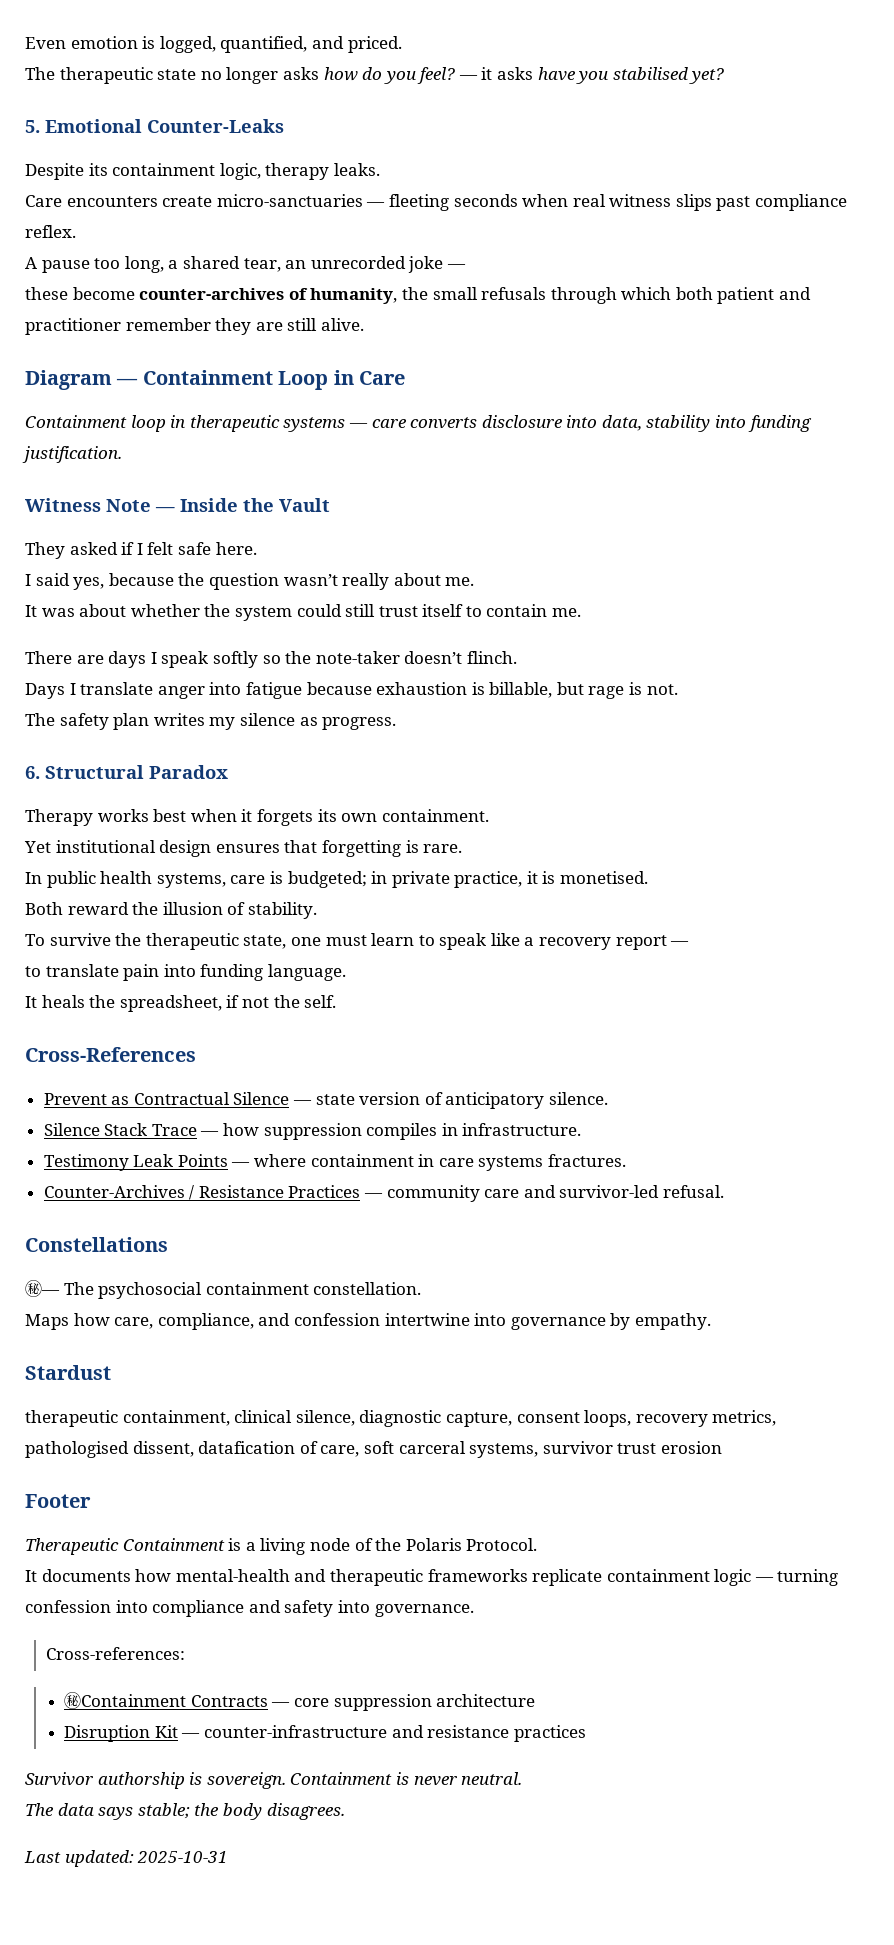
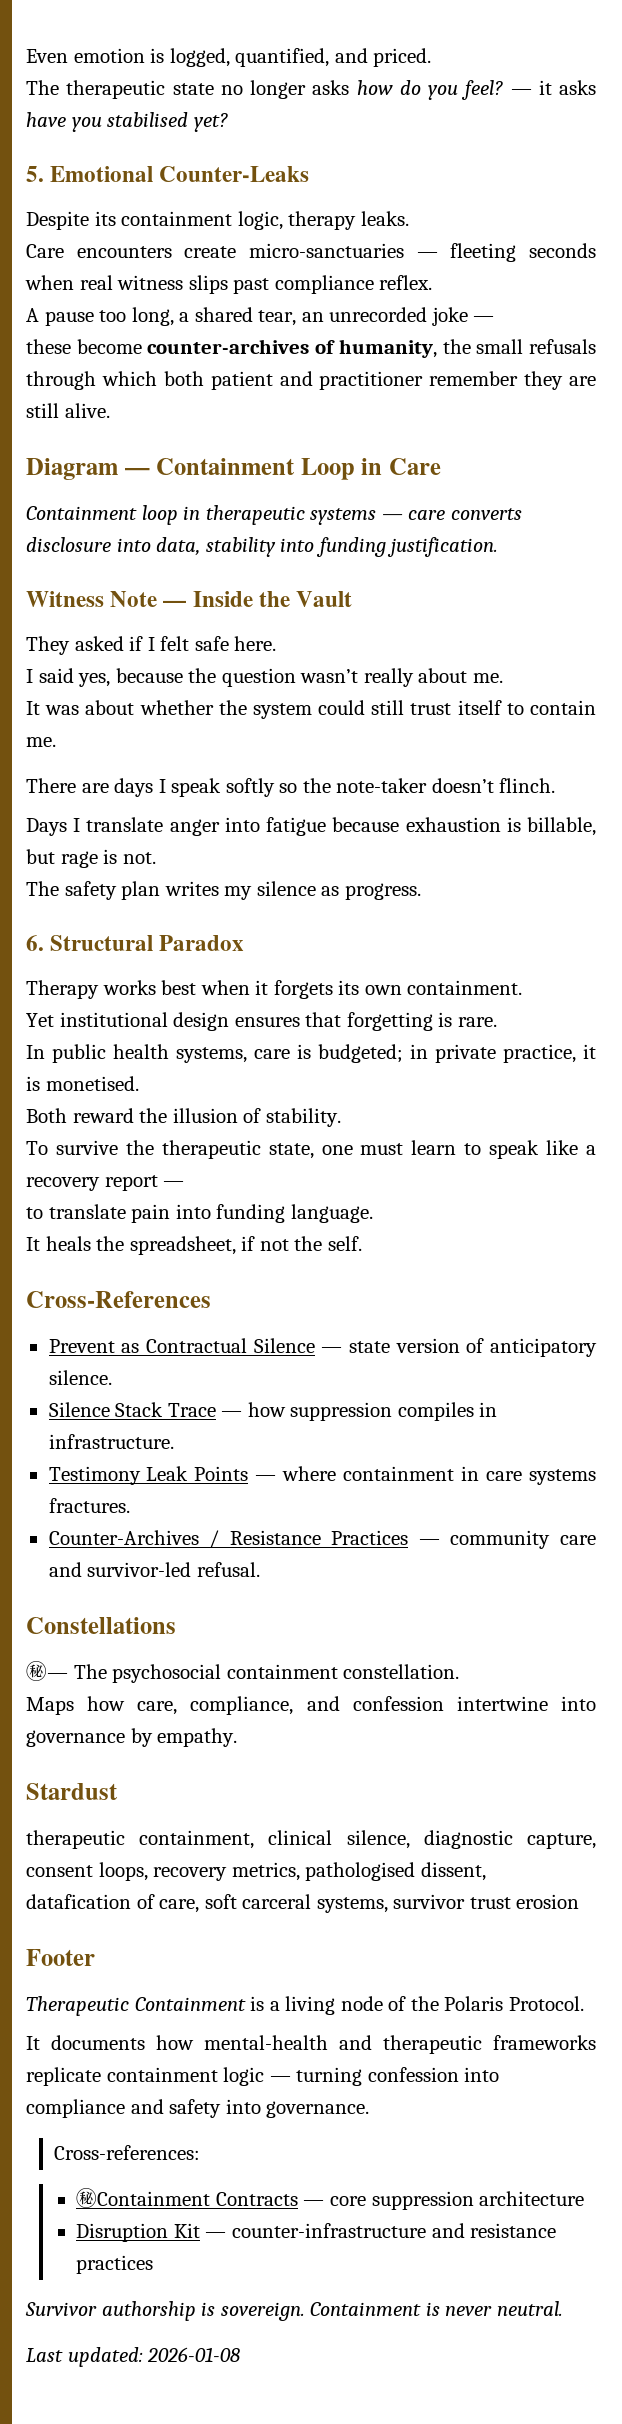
- The data says stable; the body disagrees.
- Last updated: 2025-10-31
+ Last updated: 2026-01-08

